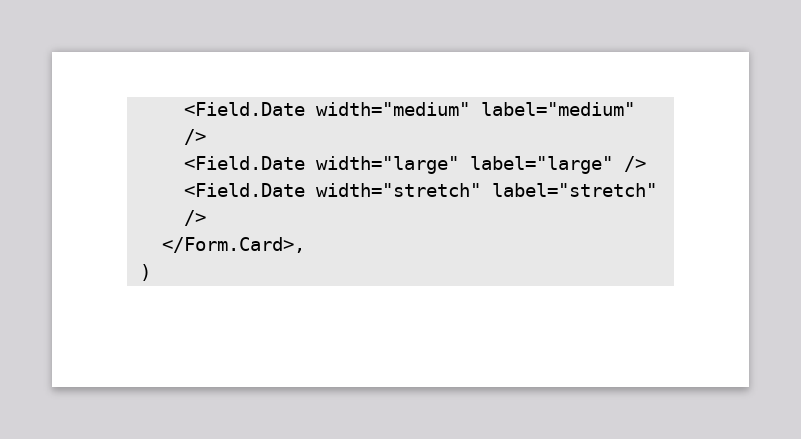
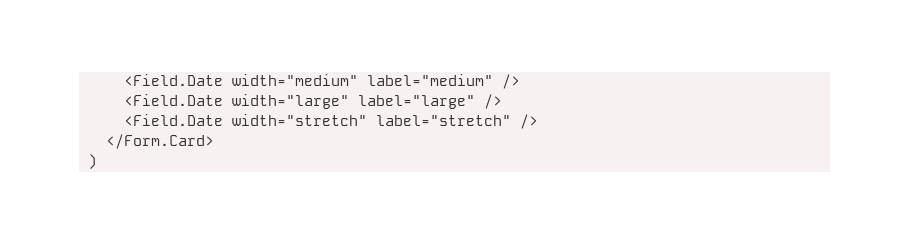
- </Form.Card>,
+ </Form.Card>

